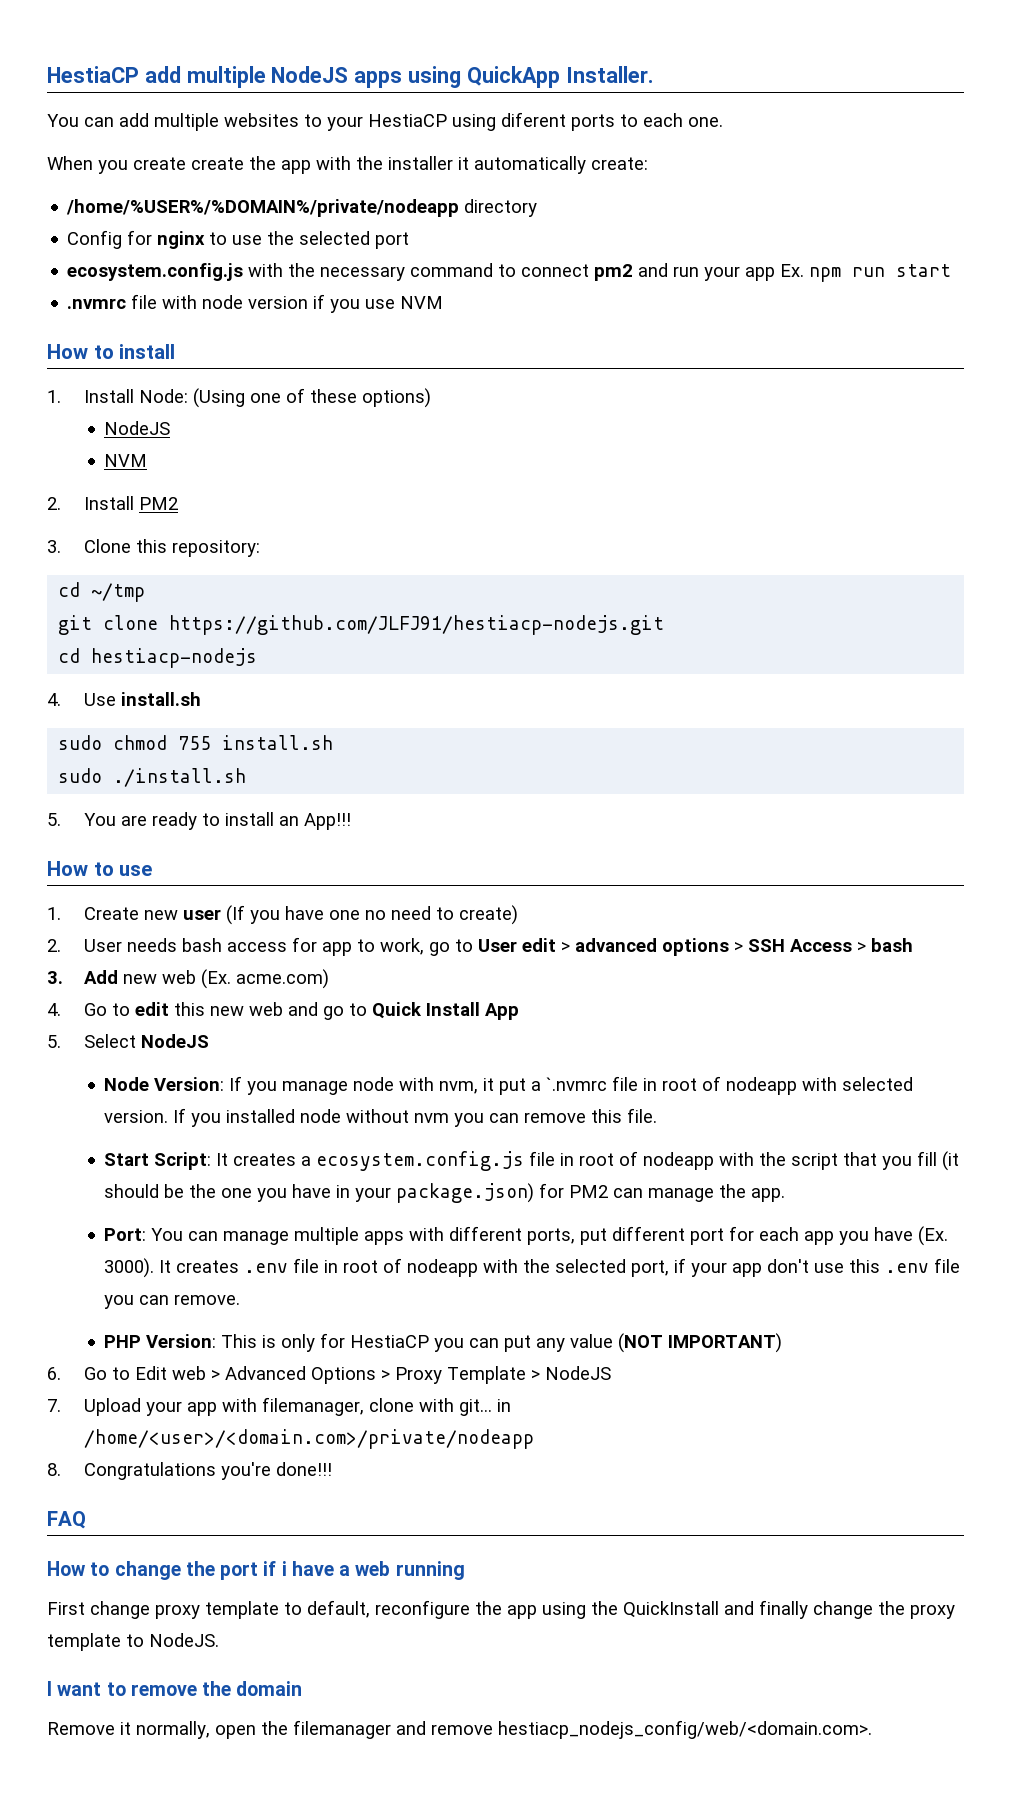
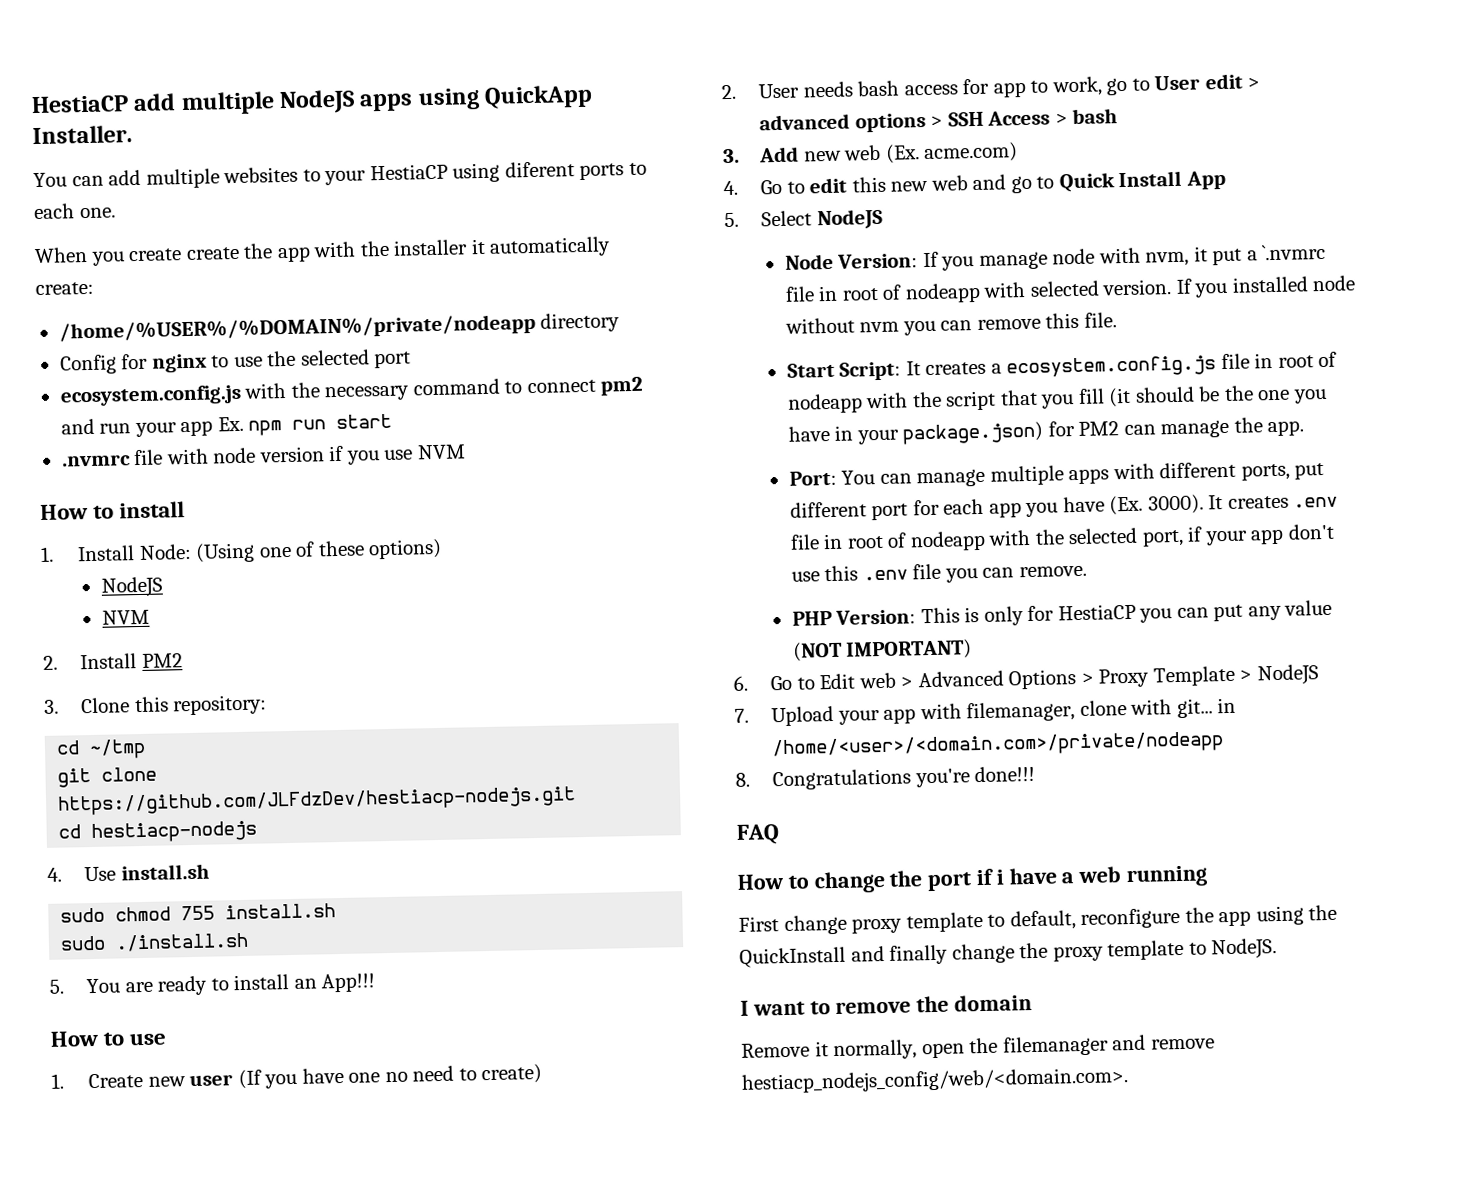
- git clone https://github.com/JLFJ91/hestiacp-nodejs.git
+ git clone https://github.com/JLFdzDev/hestiacp-nodejs.git

